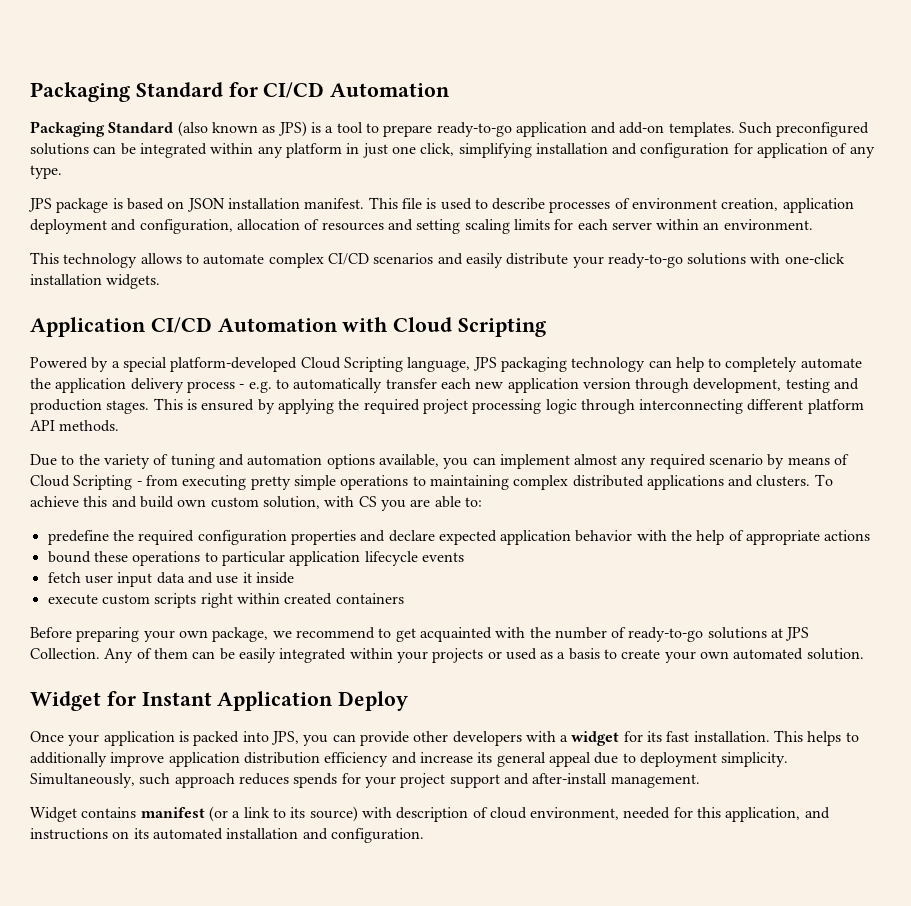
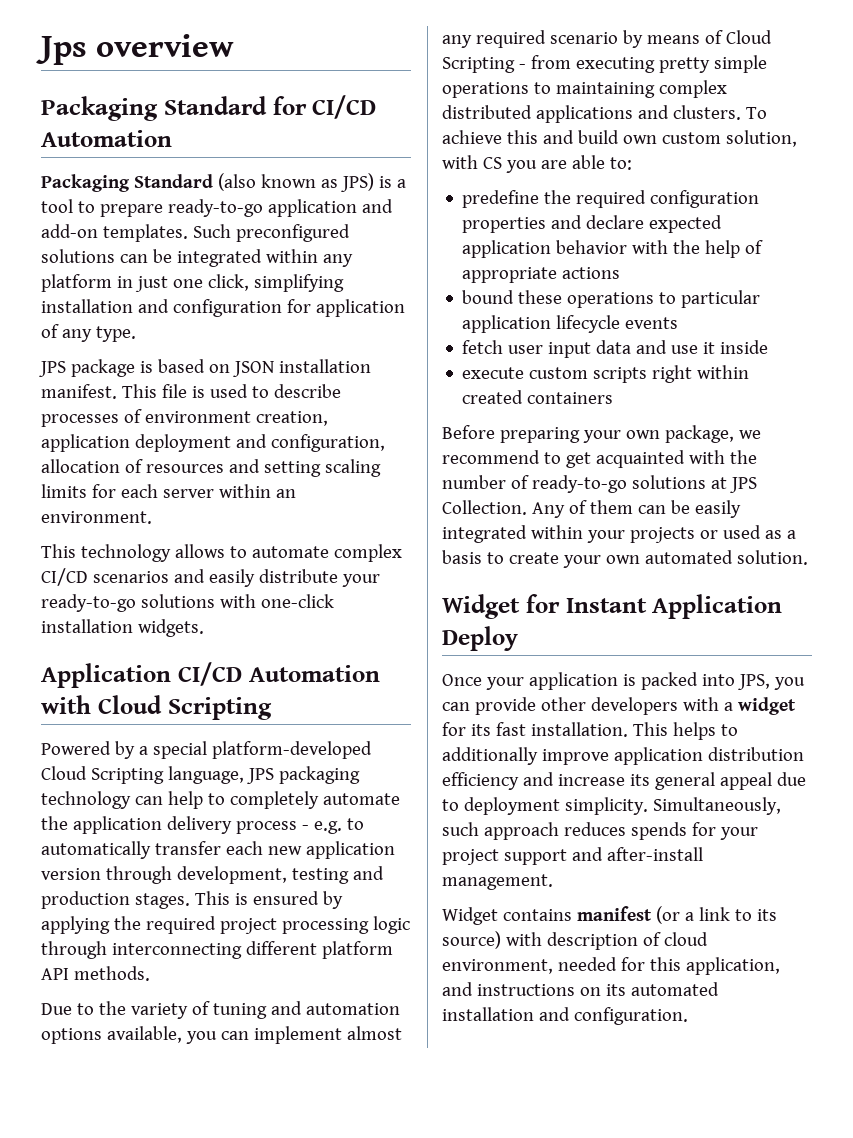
+ Jps overview

